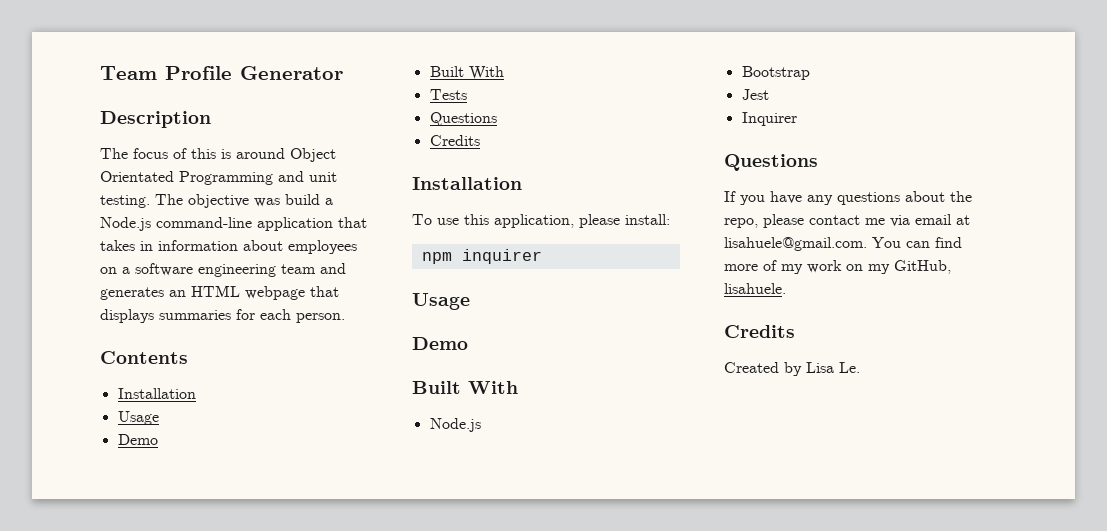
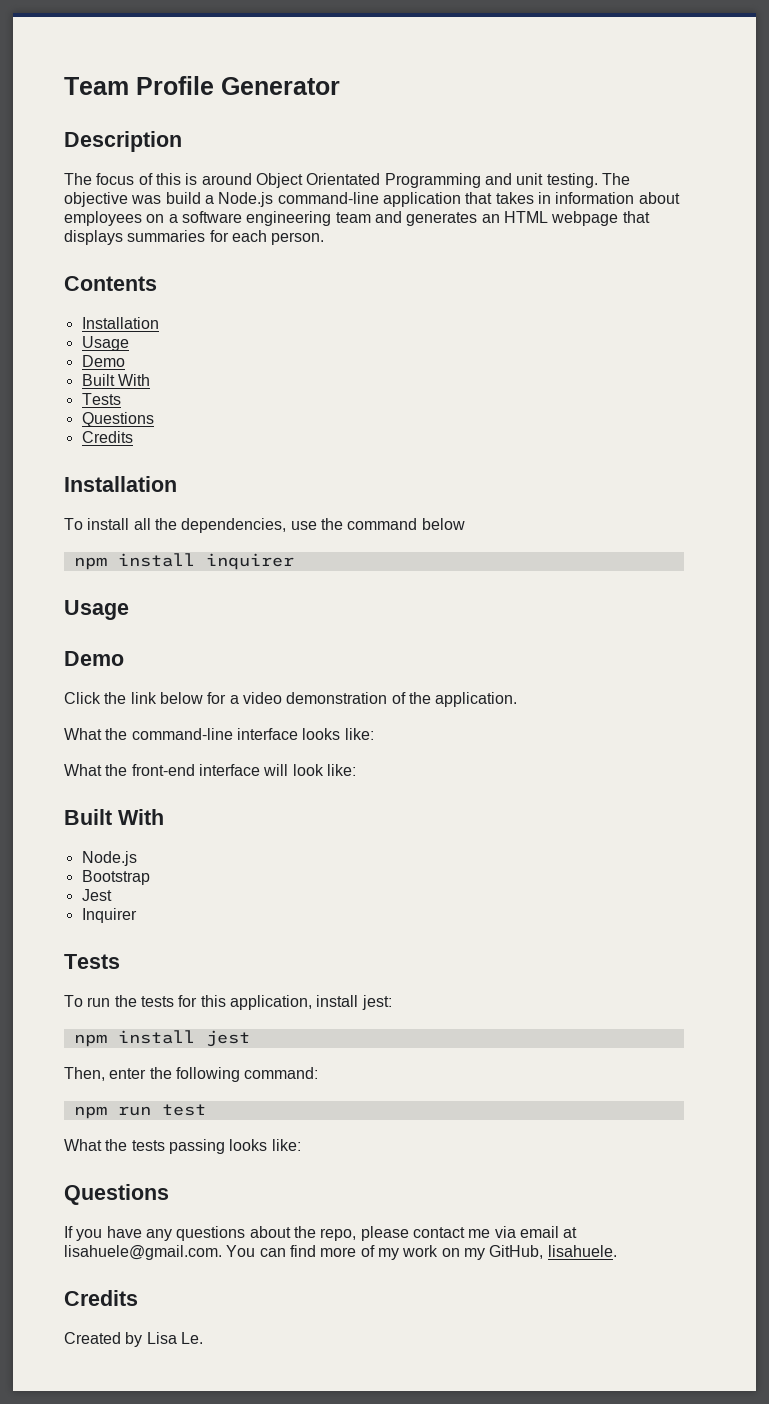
- To use this application, please install:
- npm inquirer
+ To install all the dependencies, use the command below
+ npm install inquirer
+ Click the link below for a video demonstration of the application.
+ What the command-line interface looks like:
+ What the front-end interface will look like:
  Inquirer
+ Tests
+ To run the tests for this application, install jest:
+ npm install jest
+ Then, enter the following command:
+ npm run test
+ What the tests passing looks like:

